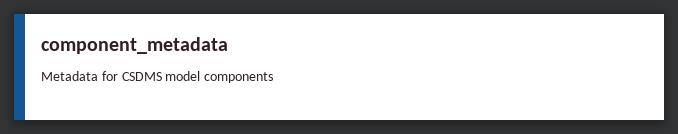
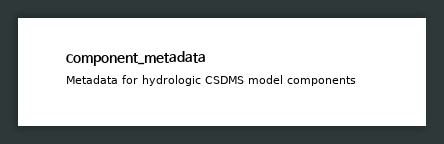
- Metadata for CSDMS model components
+ Metadata for hydrologic CSDMS model components

